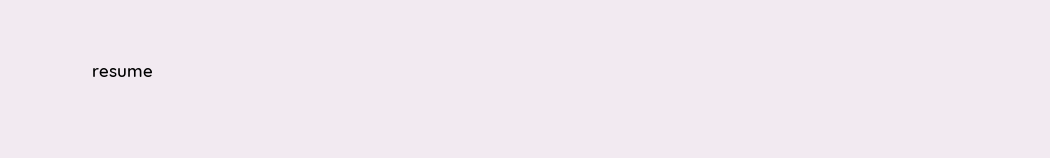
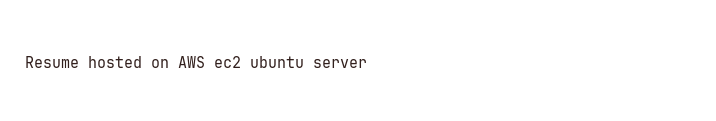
- resume
+ Resume hosted on AWS ec2 ubuntu server

